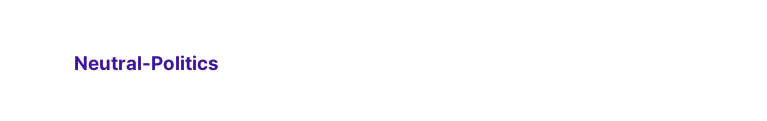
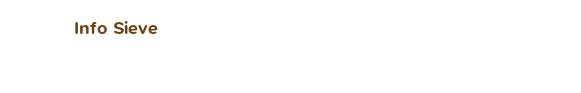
- Neutral-Politics
+ Info Sieve

